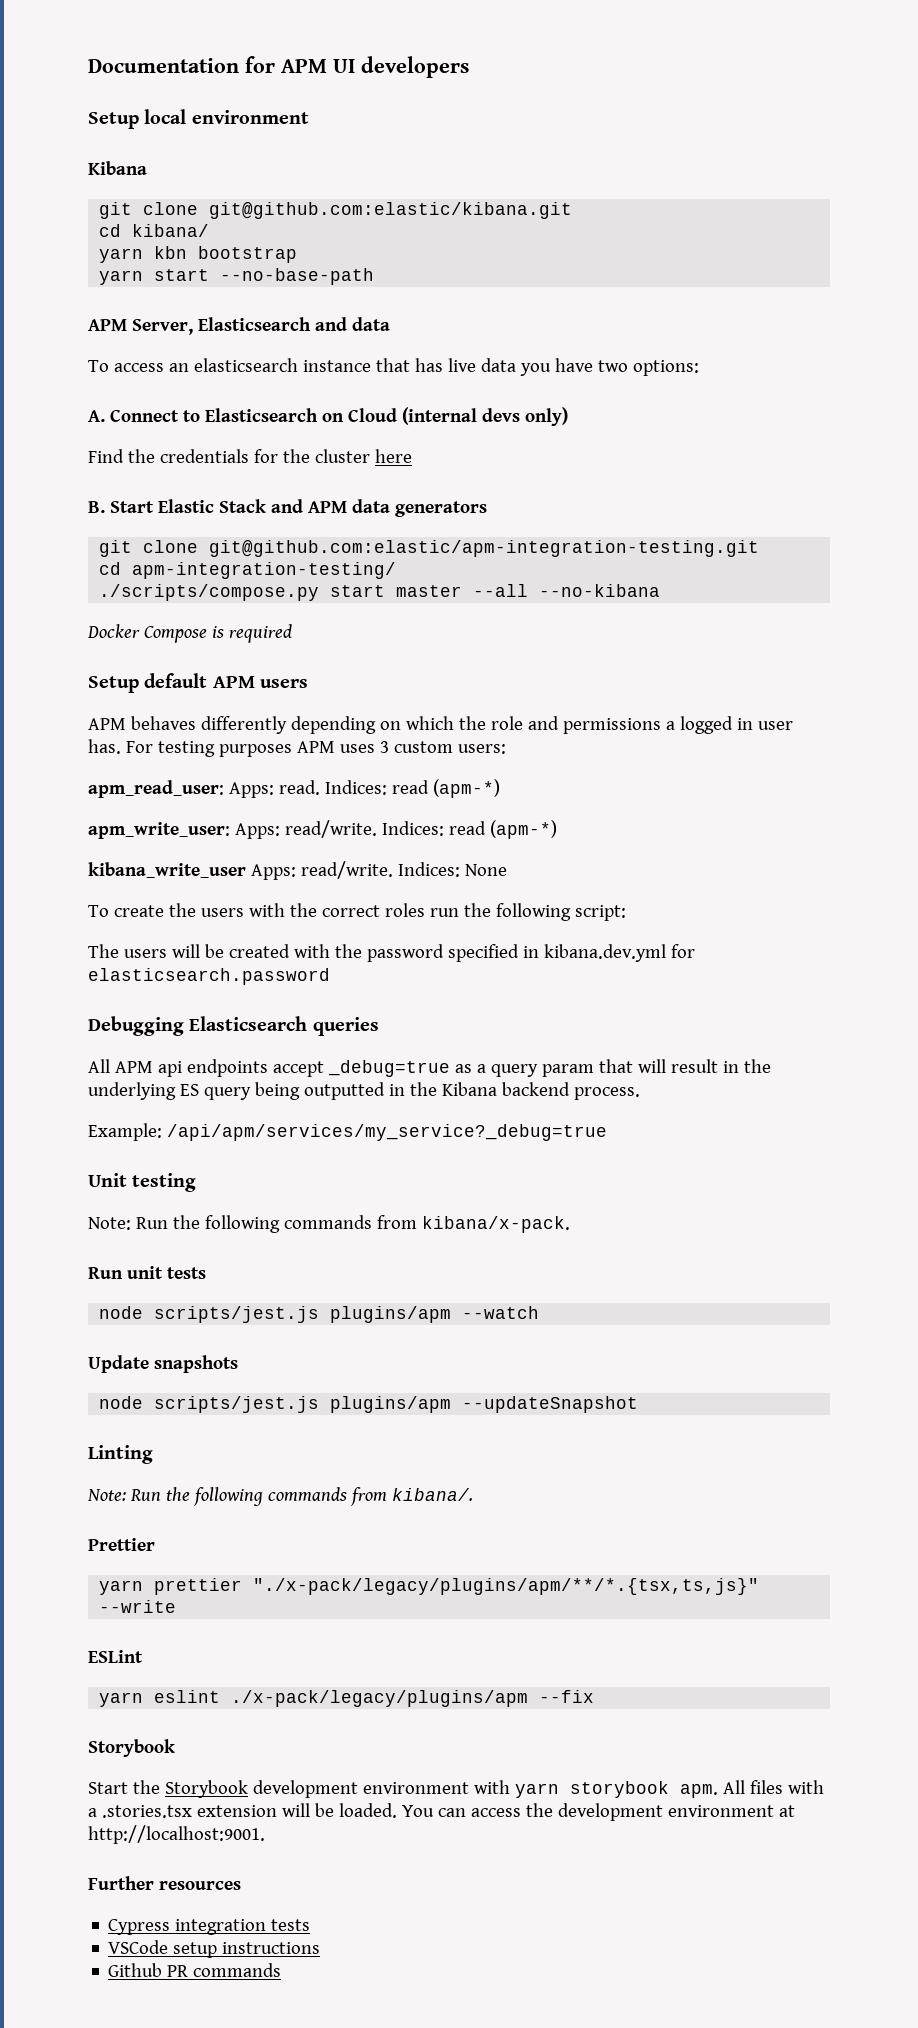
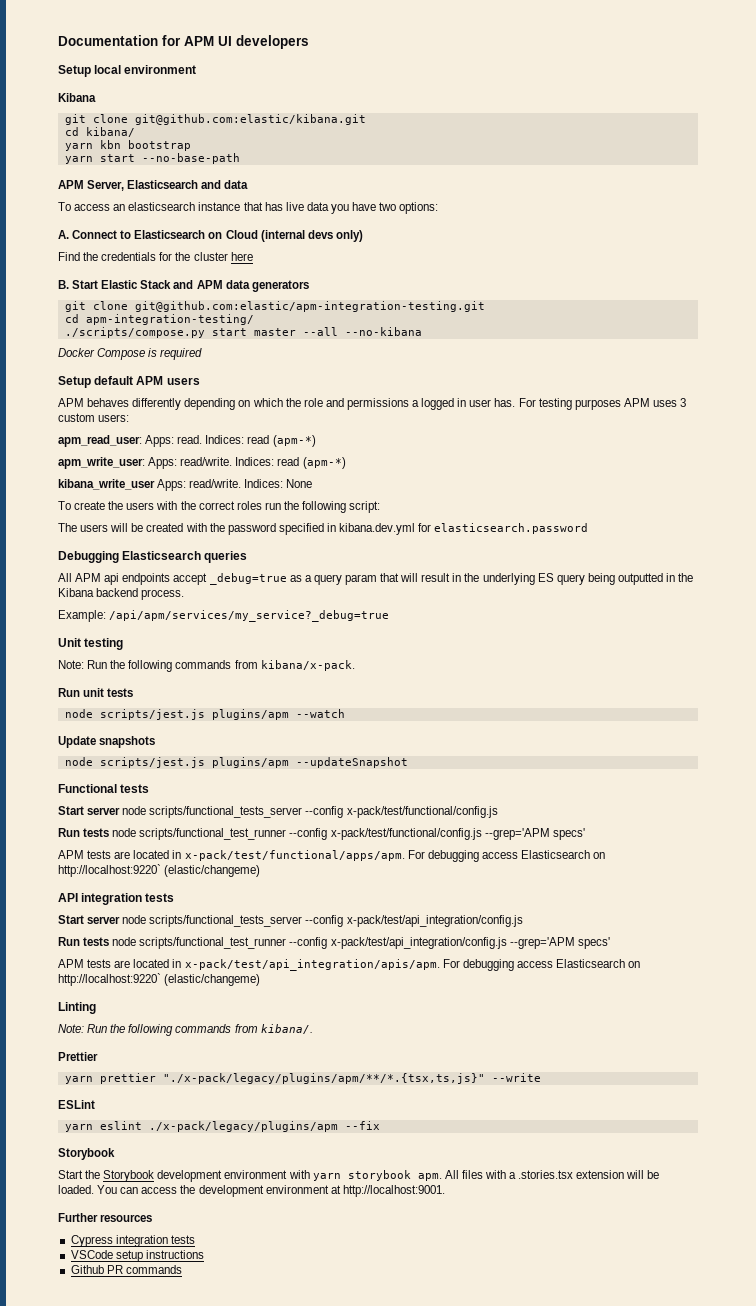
+ Functional tests
+ Start server node scripts/functional_tests_server --config x-pack/test/functional/config.js
+ Run tests node scripts/functional_test_runner --config x-pack/test/functional/config.js --grep='APM specs'
+ APM tests are located in x-pack/test/functional/apps/apm. For debugging access Elasticsearch on http://localhost:9220` (elastic/changeme)
+ API integration tests
+ Start server node scripts/functional_tests_server --config x-pack/test/api_integration/config.js
+ Run tests node scripts/functional_test_runner --config x-pack/test/api_integration/config.js --grep='APM specs'
+ APM tests are located in x-pack/test/api_integration/apis/apm. For debugging access Elasticsearch on http://localhost:9220` (elastic/changeme)

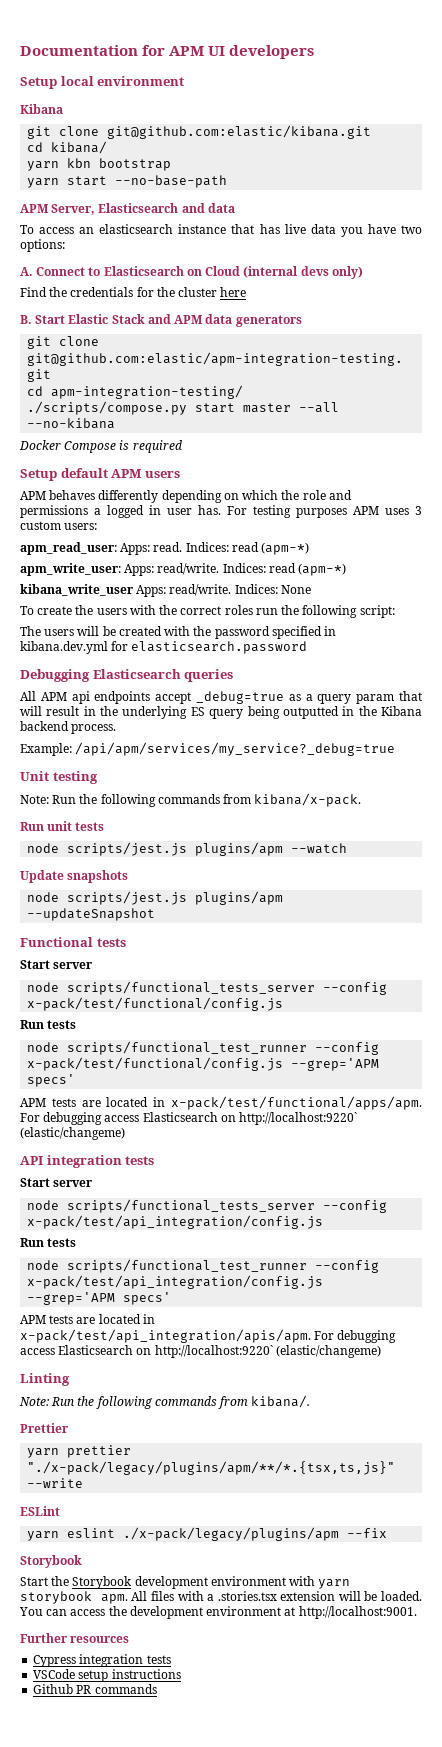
  Functional tests
- Start server node scripts/functional_tests_server --config x-pack/test/functional/config.js
- Run tests node scripts/functional_test_runner --config x-pack/test/functional/config.js --grep='APM specs'
+ Start server
+ node scripts/functional_tests_server --config x-pack/test/functional/config.js
+ Run tests
+ node scripts/functional_test_runner --config x-pack/test/functional/config.js --grep='APM specs'
  API integration tests
- Start server node scripts/functional_tests_server --config x-pack/test/api_integration/config.js
- Run tests node scripts/functional_test_runner --config x-pack/test/api_integration/config.js --grep='APM specs'
+ Start server
+ node scripts/functional_tests_server --config x-pack/test/api_integration/config.js
+ Run tests
+ node scripts/functional_test_runner --config x-pack/test/api_integration/config.js --grep='APM specs'

